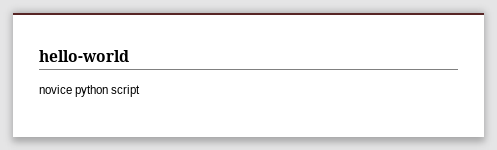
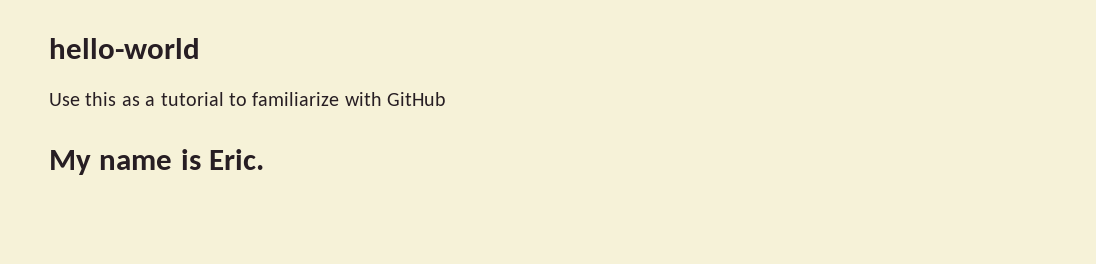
- novice python script
+ Use this as a tutorial to familiarize with GitHub
+ My name is Eric.

